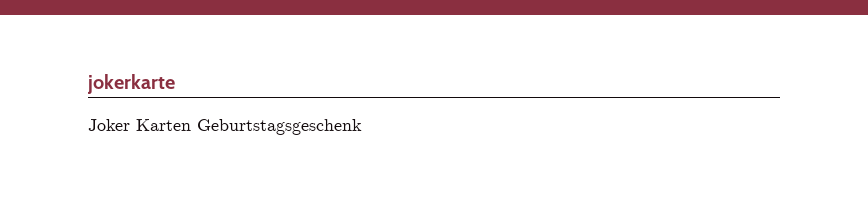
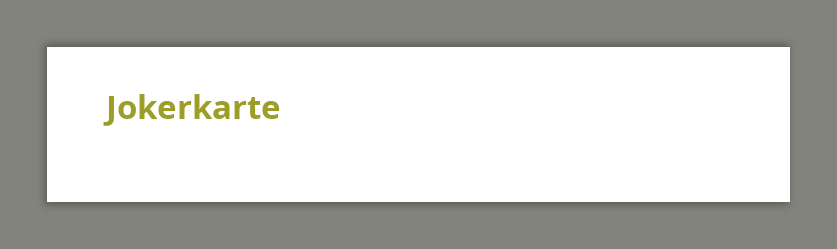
- jokerkarte
- Joker Karten Geburtstagsgeschenk
+ Jokerkarte

